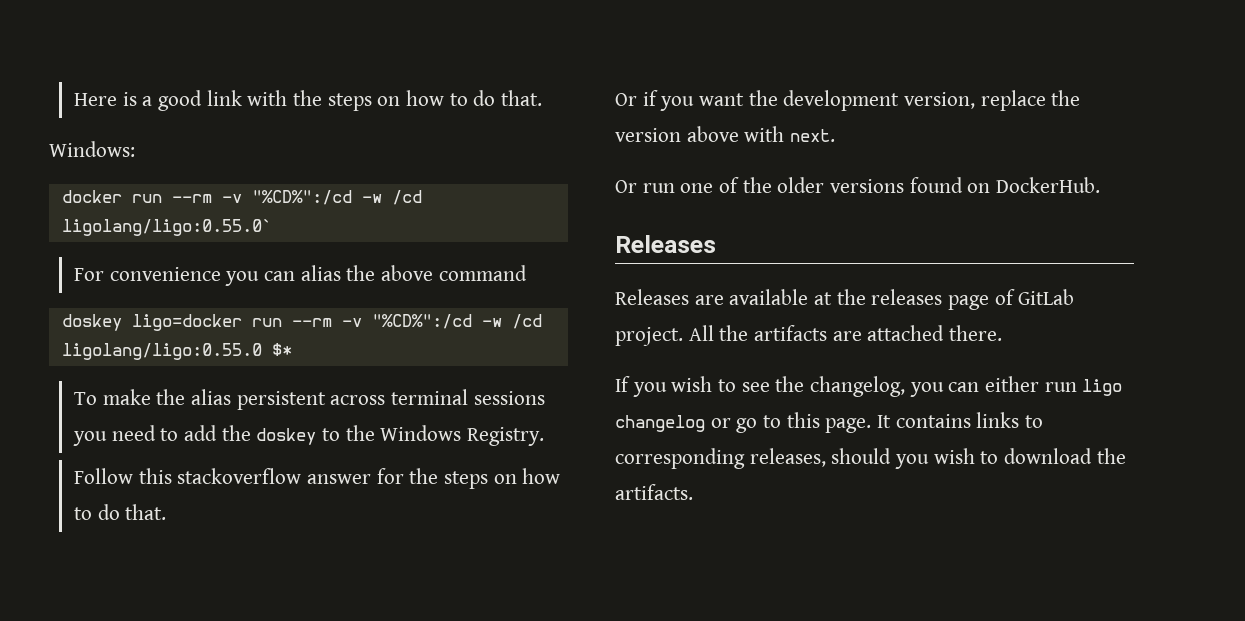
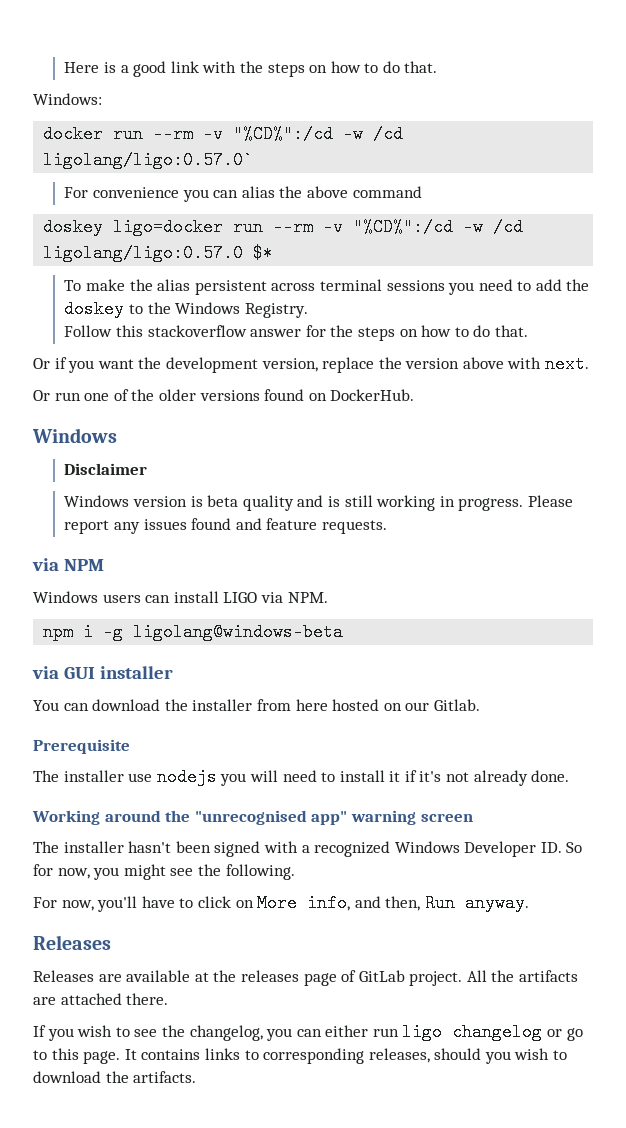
- docker run --rm -v "%CD%":/cd -w /cd ligolang/ligo:0.55.0`
+ docker run --rm -v "%CD%":/cd -w /cd ligolang/ligo:0.57.0`
- doskey ligo=docker run --rm -v "%CD%":/cd -w /cd ligolang/ligo:0.55.0 $*
+ doskey ligo=docker run --rm -v "%CD%":/cd -w /cd ligolang/ligo:0.57.0 $*
  Or run one of the older versions found on DockerHub.
+ Windows
+ Disclaimer
+ Windows version is beta quality and is still working in progress. Please report any issues found and feature requests.
+ via NPM
+ Windows users can install LIGO via NPM.
+ npm i -g ligolang@windows-beta
+ via GUI installer
+ You can download the installer from here hosted on our Gitlab.
+ Prerequisite
+ The installer use nodejs you will need to install it if it's not already done.
+ Working around the "unrecognised app" warning screen
+ The installer hasn't been signed with a recognized Windows Developer ID. So for now, you might see the following.
+ For now, you'll have to click on More info, and then, Run anyway.

